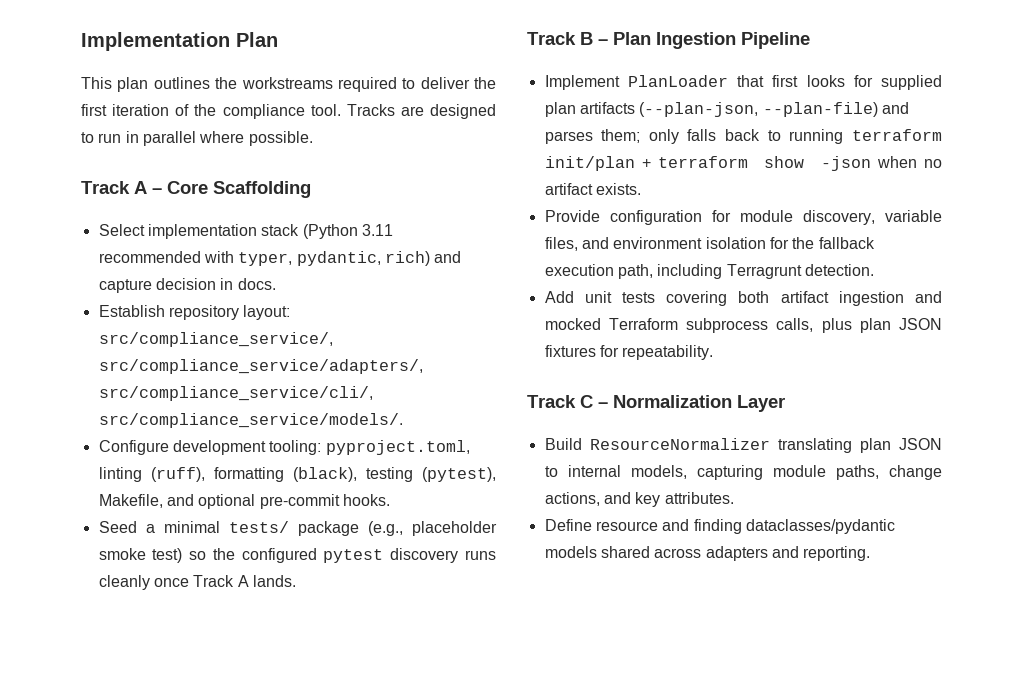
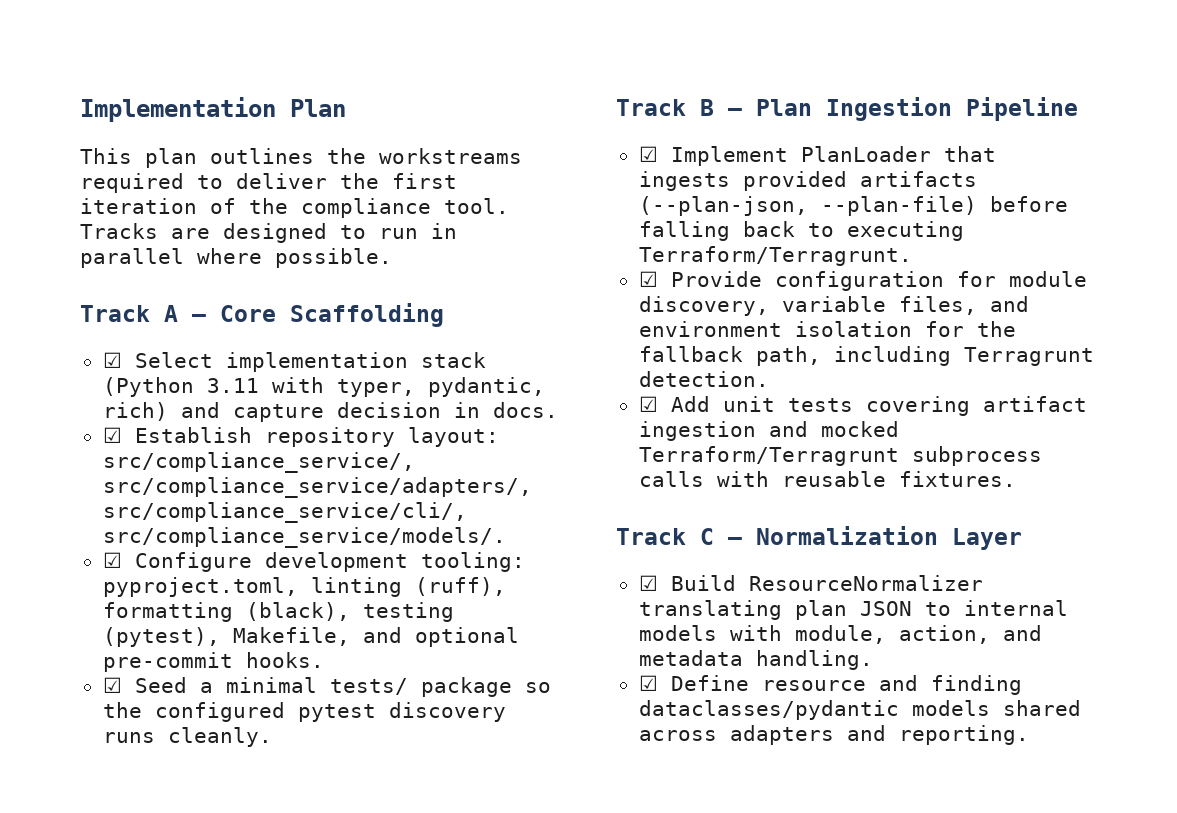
- Select implementation stack (Python 3.11 recommended with typer, pydantic, rich) and capture decision in docs.
+ ☑ Select implementation stack (Python 3.11 with typer, pydantic, rich) and capture decision in docs.
- Establish repository layout: src/compliance_service/, src/compliance_service/adapters/, src/compliance_service/cli/, src/compliance_service/models/.
+ ☑ Establish repository layout: src/compliance_service/, src/compliance_service/adapters/, src/compliance_service/cli/, src/compliance_service/models/.
- Configure development tooling: pyproject.toml, linting (ruff), formatting (black), testing (pytest), Makefile, and optional pre-commit hooks.
+ ☑ Configure development tooling: pyproject.toml, linting (ruff), formatting (black), testing (pytest), Makefile, and optional pre-commit hooks.
- Seed a minimal tests/ package (e.g., placeholder smoke test) so the configured pytest discovery runs cleanly once Track A lands.
+ ☑ Seed a minimal tests/ package so the configured pytest discovery runs cleanly.
- Implement PlanLoader that first looks for supplied plan artifacts (--plan-json, --plan-file) and parses them; only falls back to running terraform init/plan + terraform show -json when no artifact exists.
- Provide configuration for module discovery, variable files, and environment isolation for the fallback execution path, including Terragrunt detection.
+ ☑ Implement PlanLoader that ingests provided artifacts (--plan-json, --plan-file) before falling back to executing Terraform/Terragrunt.
+ ☑ Provide configuration for module discovery, variable files, and environment isolation for the fallback path, including Terragrunt detection.
- Add unit tests covering both artifact ingestion and mocked Terraform subprocess calls, plus plan JSON fixtures for repeatability.
+ ☑ Add unit tests covering artifact ingestion and mocked Terraform/Terragrunt subprocess calls with reusable fixtures.
- Build ResourceNormalizer translating plan JSON to internal models, capturing module paths, change actions, and key attributes.
- Define resource and finding dataclasses/pydantic models shared across adapters and reporting.
+ ☑ Build ResourceNormalizer translating plan JSON to internal models with module, action, and metadata handling.
+ ☑ Define resource and finding dataclasses/pydantic models shared across adapters and reporting.

